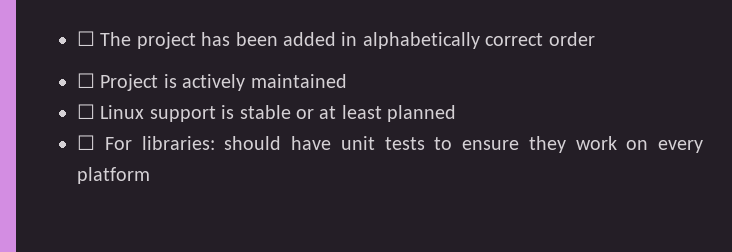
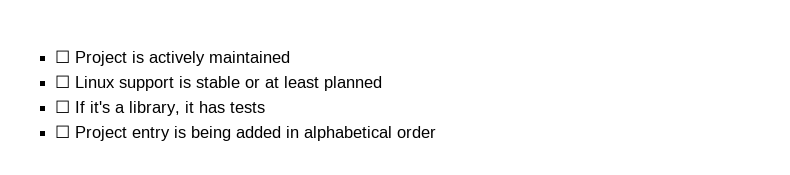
- ☐ The project has been added in alphabetically correct order
- ☐ For libraries: should have unit tests to ensure they work on every platform
+ ☐ If it's a library, it has tests
+ ☐ Project entry is being added in alphabetical order

